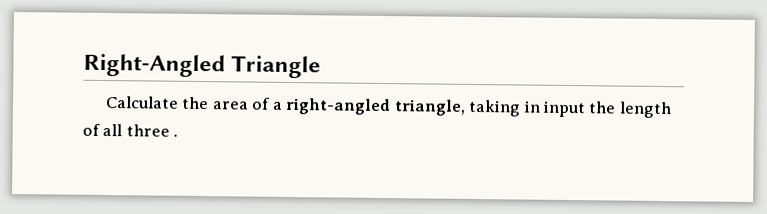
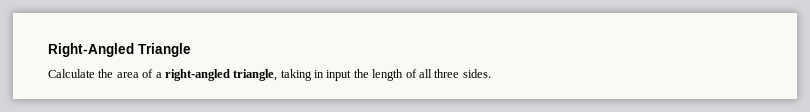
- Calculate the area of a right-angled triangle, taking in input the length of all three .
+ Calculate the area of a right-angled triangle, taking in input the length of all three sides.

